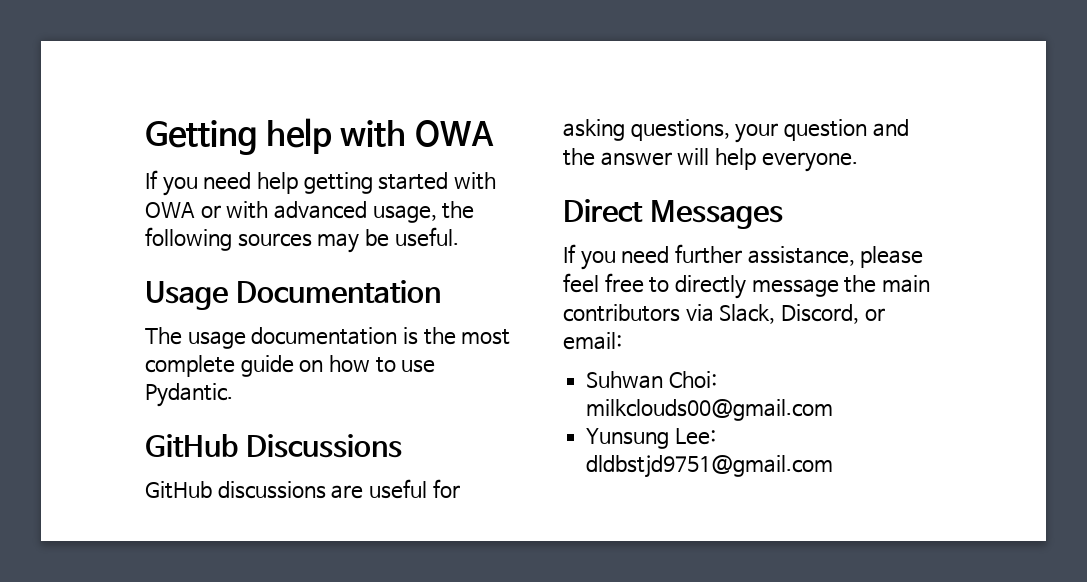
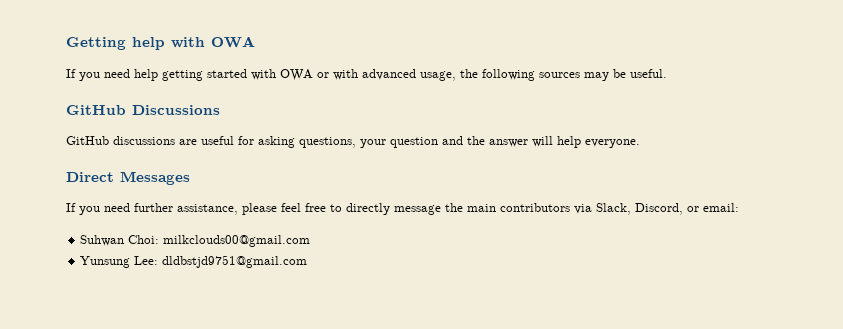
- Usage Documentation
- The usage documentation is the most complete guide on how to use Pydantic.

